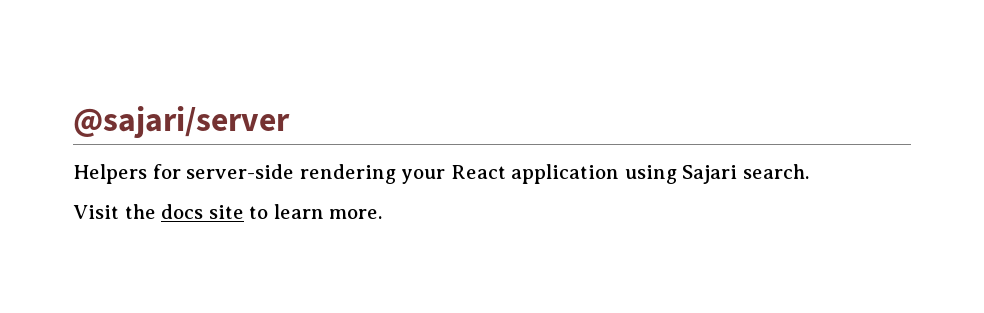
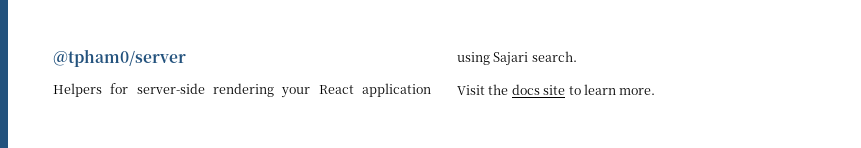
- @sajari/server
+ @tpham0/server

